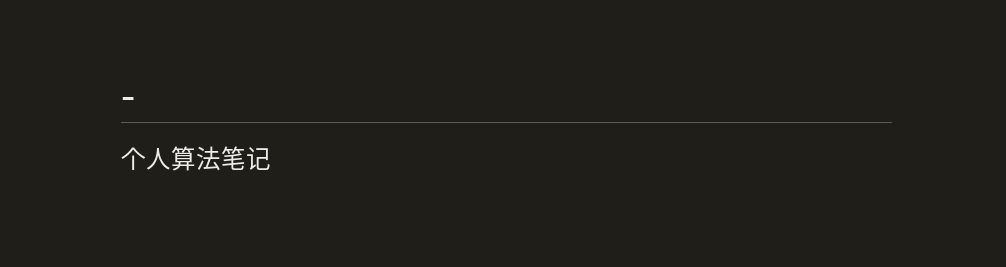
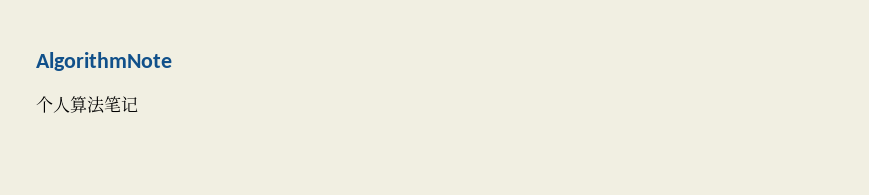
- -
+ AlgorithmNote

